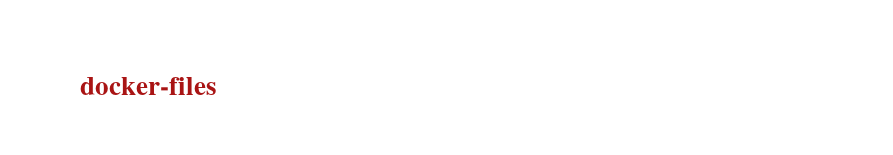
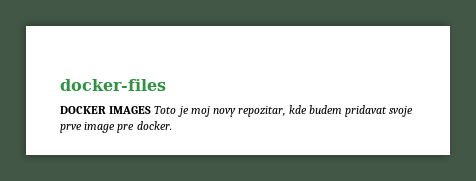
+ DOCKER IMAGES Toto je moj novy repozitar, kde budem pridavat svoje prve image pre docker.

